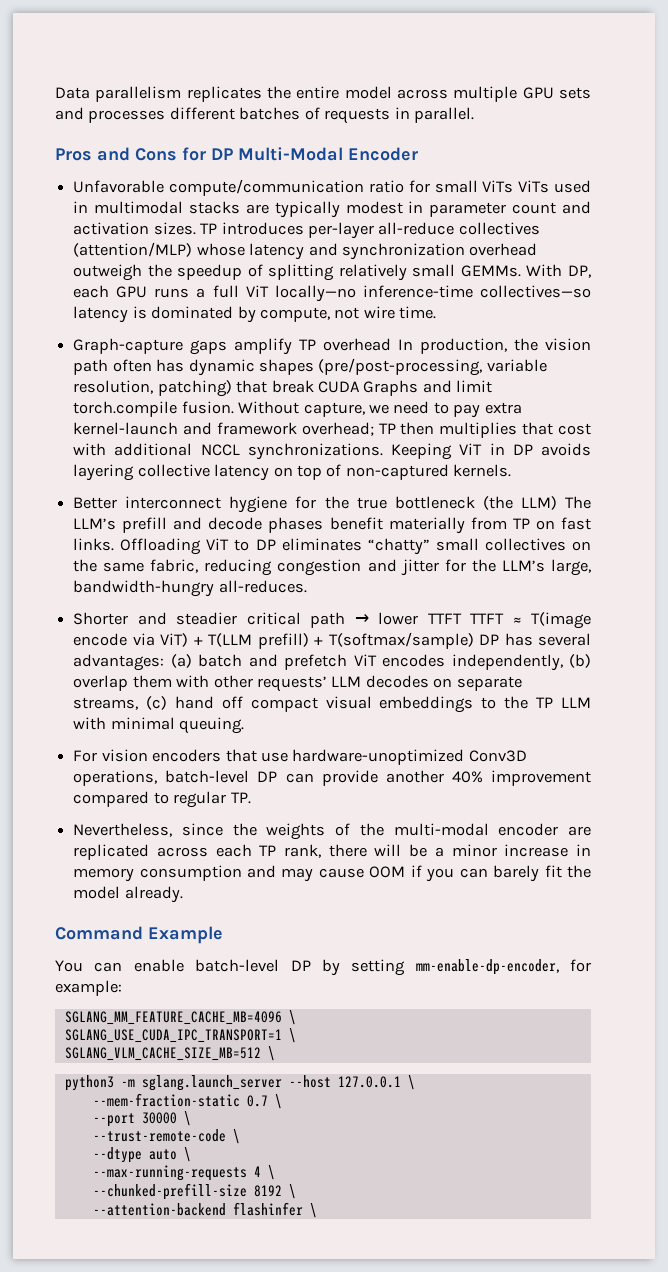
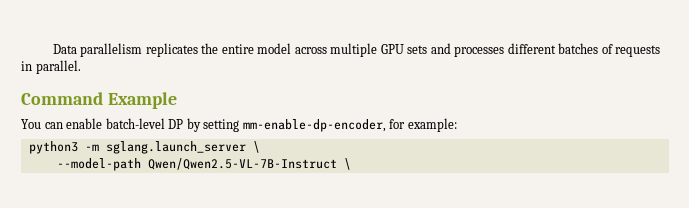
- Pros and Cons for DP Multi-Modal Encoder
- Unfavorable compute/communication ratio for small ViTs ViTs used in multimodal stacks are typically modest in parameter count and activation sizes. TP introduces per-layer all-reduce collectives (attention/MLP) whose latency and synchronization overhead outweigh the speedup of splitting relatively small GEMMs. With DP, each GPU runs a full ViT locally—no inference-time collectives—so latency is dominated by compute, not wire time.
- Graph-capture gaps amplify TP overhead In production, the vision path often has dynamic shapes (pre/post-processing, variable resolution, patching) that break CUDA Graphs and limit torch.compile fusion. Without capture, we need to pay extra kernel-launch and framework overhead; TP then multiplies that cost with additional NCCL synchronizations. Keeping ViT in DP avoids layering collective latency on top of non-captured kernels.
- Better interconnect hygiene for the true bottleneck (the LLM) The LLM’s prefill and decode phases benefit materially from TP on fast links. Offloading ViT to DP eliminates “chatty” small collectives on the same fabric, reducing congestion and jitter for the LLM’s large, bandwidth-hungry all-reduces.
- Shorter and steadier critical path → lower TTFT TTFT ≈ T(image encode via ViT) + T(LLM prefill) + T(softmax/sample) DP has several advantages: (a) batch and prefetch ViT encodes independently, (b) overlap them with other requests’ LLM decodes on separate streams, (c) hand off compact visual embeddings to the TP LLM with minimal queuing.
- For vision encoders that use hardware-unoptimized Conv3D operations, batch-level DP can provide another 40% improvement compared to regular TP.
- Nevertheless, since the weights of the multi-modal encoder are replicated across each TP rank, there will be a minor increase in memory consumption and may cause OOM if you can barely fit the model already.
- SGLANG_MM_FEATURE_CACHE_MB=4096 \
- SGLANG_USE_CUDA_IPC_TRANSPORT=1 \
- SGLANG_VLM_CACHE_SIZE_MB=512 \
- python3 -m sglang.launch_server --host 127.0.0.1 \
- --mem-fraction-static 0.7 \
- --port 30000 \
- --trust-remote-code \
- --dtype auto \
- --max-running-requests 4 \
- --chunked-prefill-size 8192 \
- --attention-backend flashinfer \
+ python3 -m sglang.launch_server \
+ --model-path Qwen/Qwen2.5-VL-7B-Instruct \

